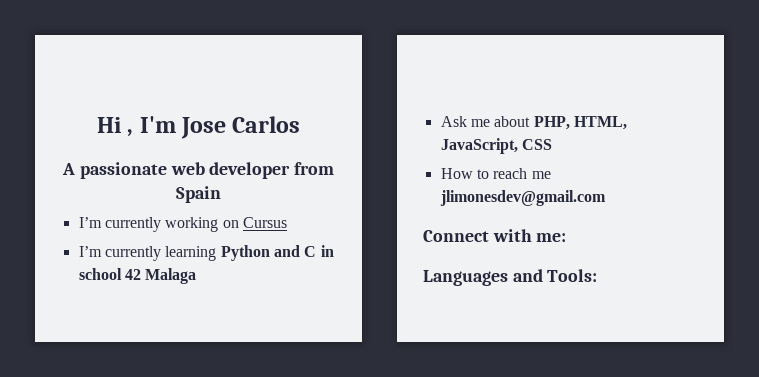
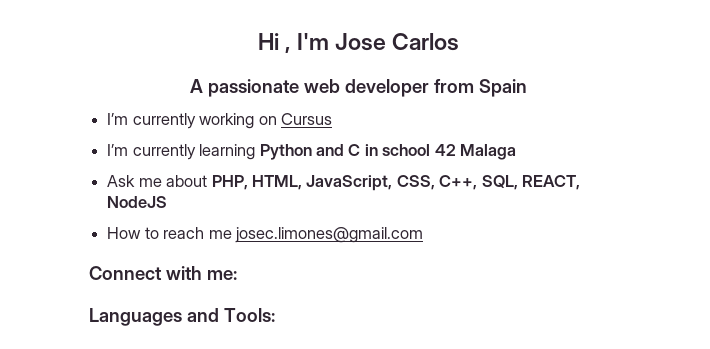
- Ask me about PHP, HTML, JavaScript, CSS
+ Ask me about PHP, HTML, JavaScript, CSS, C++, SQL, REACT, NodeJS
- How to reach me jlimonesdev@gmail.com
+ How to reach me josec.limones@gmail.com

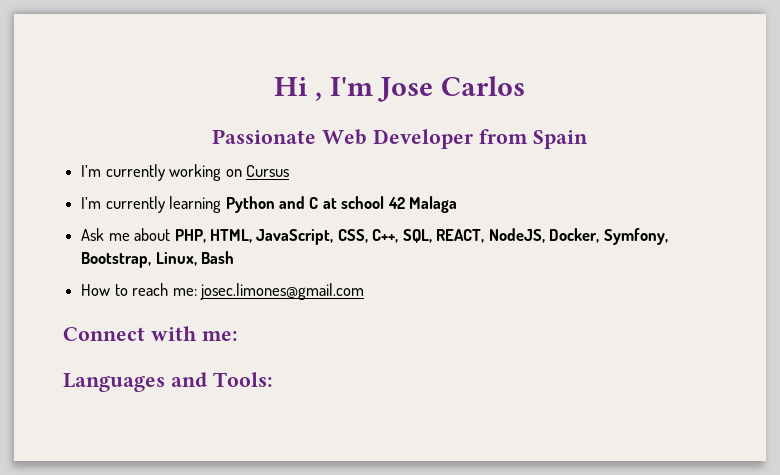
- A passionate web developer from Spain
+ Passionate Web Developer from Spain
- I’m currently learning Python and C in school 42 Malaga
+ I’m currently learning Python and C at school 42 Malaga
- Ask me about PHP, HTML, JavaScript, CSS, C++, SQL, REACT, NodeJS
+ Ask me about PHP, HTML, JavaScript, CSS, C++, SQL, REACT, NodeJS, Docker, Symfony, Bootstrap, Linux, Bash
- How to reach me josec.limones@gmail.com
+ How to reach me: josec.limones@gmail.com

